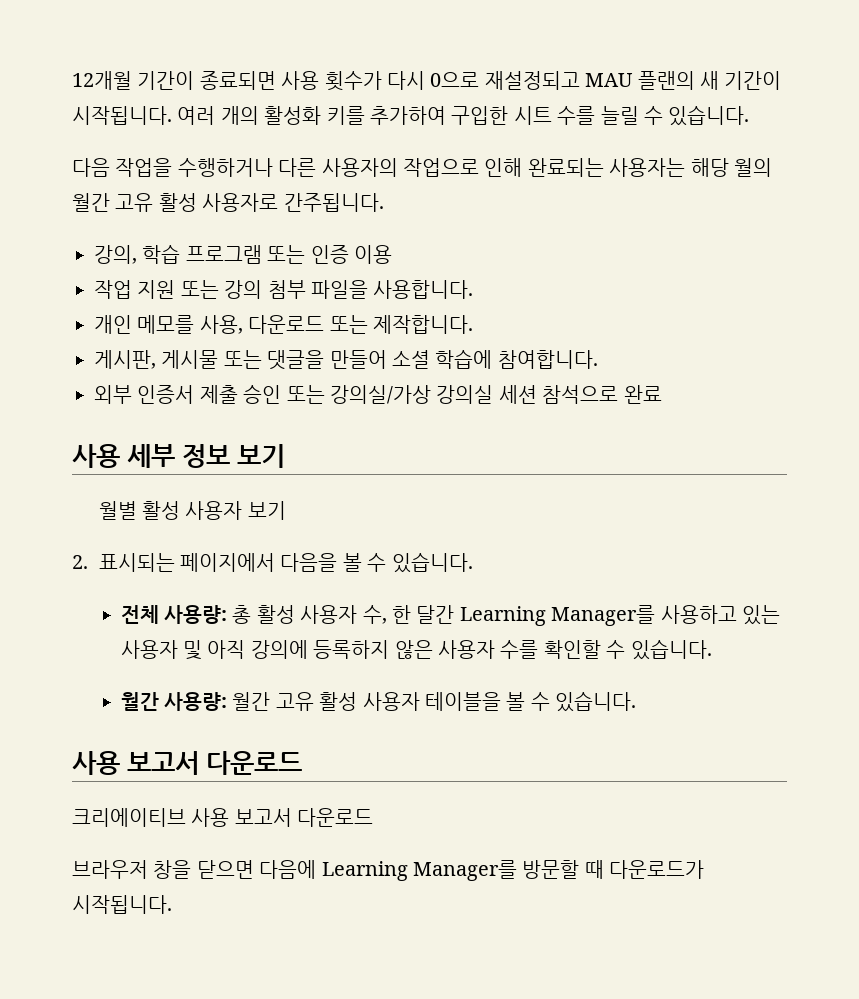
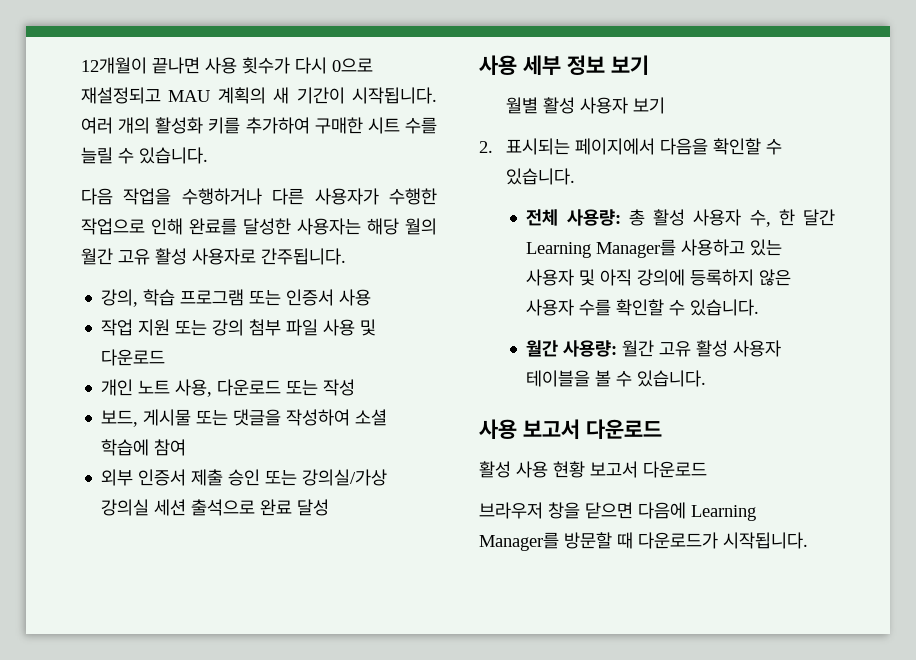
- 12개월 기간이 종료되면 사용 횟수가 다시 0으로 재설정되고 MAU 플랜의 새 기간이 시작됩니다.
+ 12개월이 끝나면 사용 횟수가 다시 0으로 재설정되고 MAU 계획의 새 기간이 시작됩니다.
- 여러 개의 활성화 키를 추가하여 구입한 시트 수를 늘릴 수 있습니다.
+ 여러 개의 활성화 키를 추가하여 구매한 시트 수를 늘릴 수 있습니다.
- 다음 작업을 수행하거나 다른 사용자의 작업으로 인해 완료되는 사용자는 해당 월의 월간 고유 활성 사용자로 간주됩니다.
+ 다음 작업을 수행하거나 다른 사용자가 수행한 작업으로 인해 완료를 달성한 사용자는 해당 월의 월간 고유 활성 사용자로 간주됩니다.
- 강의, 학습 프로그램 또는 인증 이용
+ 강의, 학습 프로그램 또는 인증서 사용
- 작업 지원 또는 강의 첨부 파일을 사용합니다.
+ 작업 지원 또는 강의 첨부 파일 사용 및 다운로드
- 개인 메모를 사용, 다운로드 또는 제작합니다.
- 게시판, 게시물 또는 댓글을 만들어 소셜 학습에 참여합니다.
+ 개인 노트 사용, 다운로드 또는 작성
+ 보드, 게시물 또는 댓글을 작성하여 소셜 학습에 참여
- 외부 인증서 제출 승인 또는 강의실/가상 강의실 세션 참석으로 완료
+ 외부 인증서 제출 승인 또는 강의실/가상 강의실 세션 출석으로 완료 달성
- 2. 표시되는 페이지에서 다음을 볼 수 있습니다.
+ 2. 표시되는 페이지에서 다음을 확인할 수 있습니다.
- 크리에이티브 사용 보고서 다운로드
+ 활성 사용 현황 보고서 다운로드

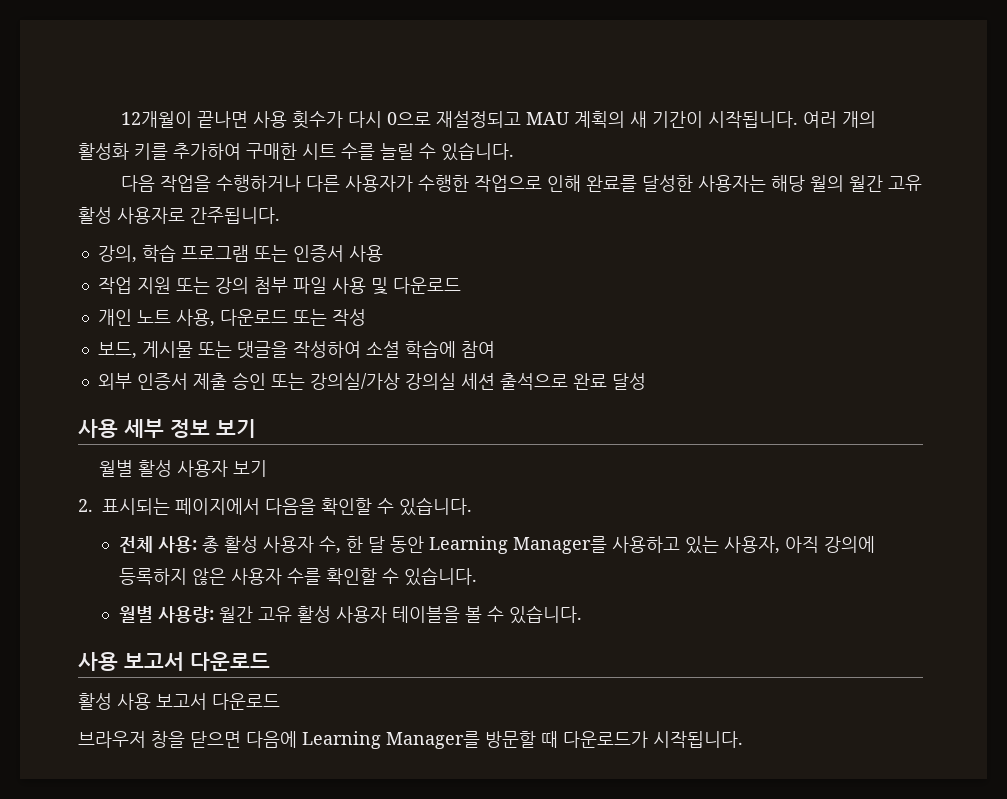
- 전체 사용량: 총 활성 사용자 수, 한 달간 Learning Manager를 사용하고 있는 사용자 및 아직 강의에 등록하지 않은 사용자 수를 확인할 수 있습니다.
+ 전체 사용: 총 활성 사용자 수, 한 달 동안 Learning Manager를 사용하고 있는 사용자, 아직 강의에 등록하지 않은 사용자 수를 확인할 수 있습니다.
- 월간 사용량: 월간 고유 활성 사용자 테이블을 볼 수 있습니다.
+ 월별 사용량: 월간 고유 활성 사용자 테이블을 볼 수 있습니다.
- 활성 사용 현황 보고서 다운로드
+ 활성 사용 보고서 다운로드

